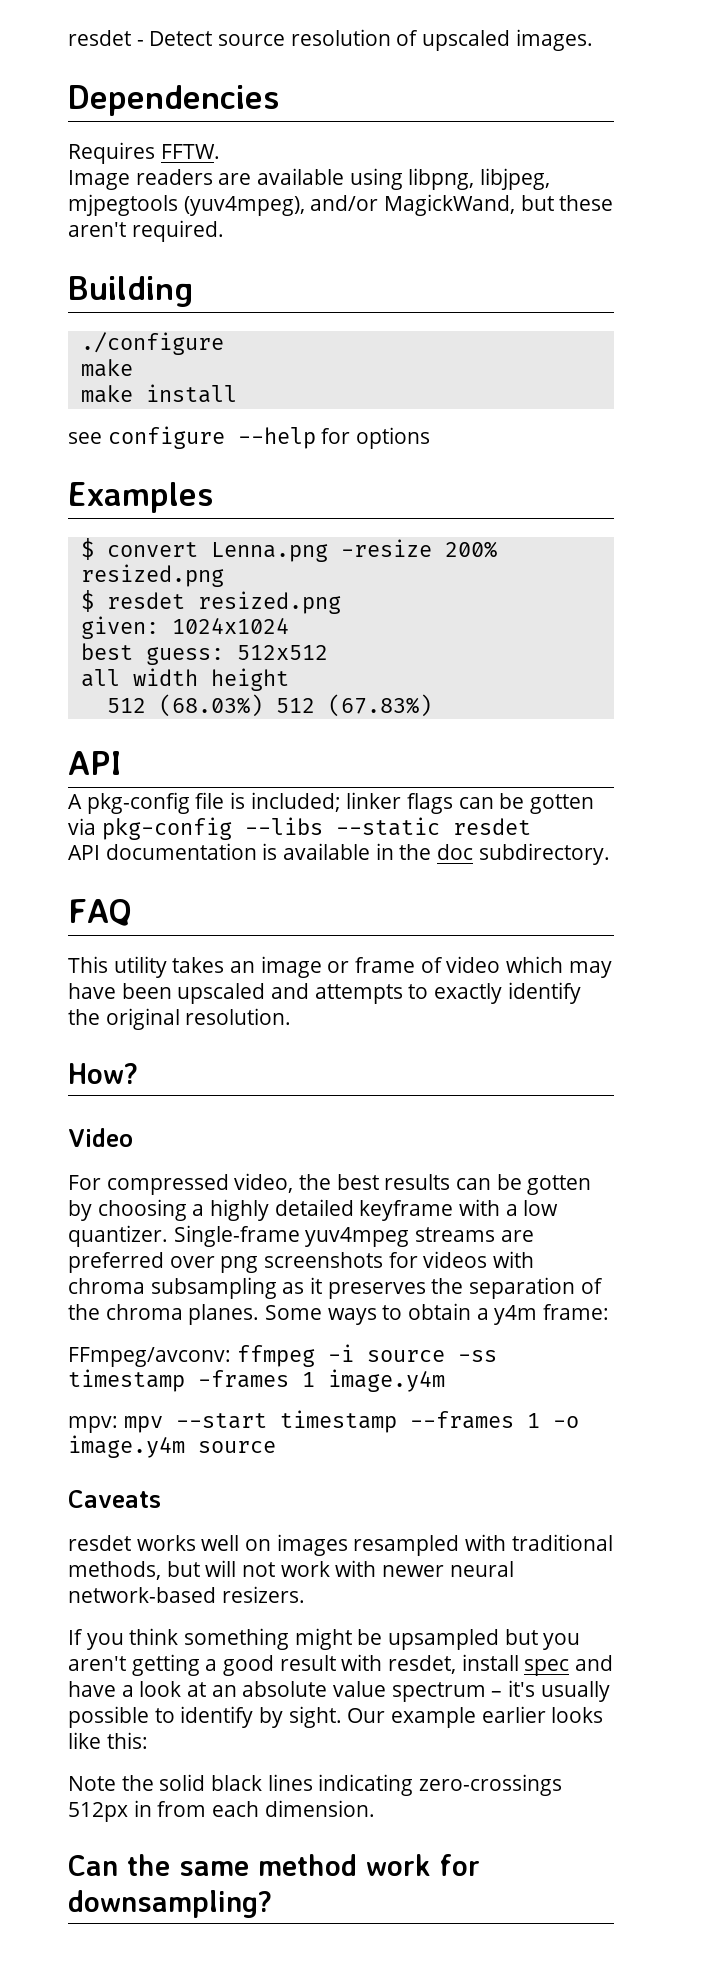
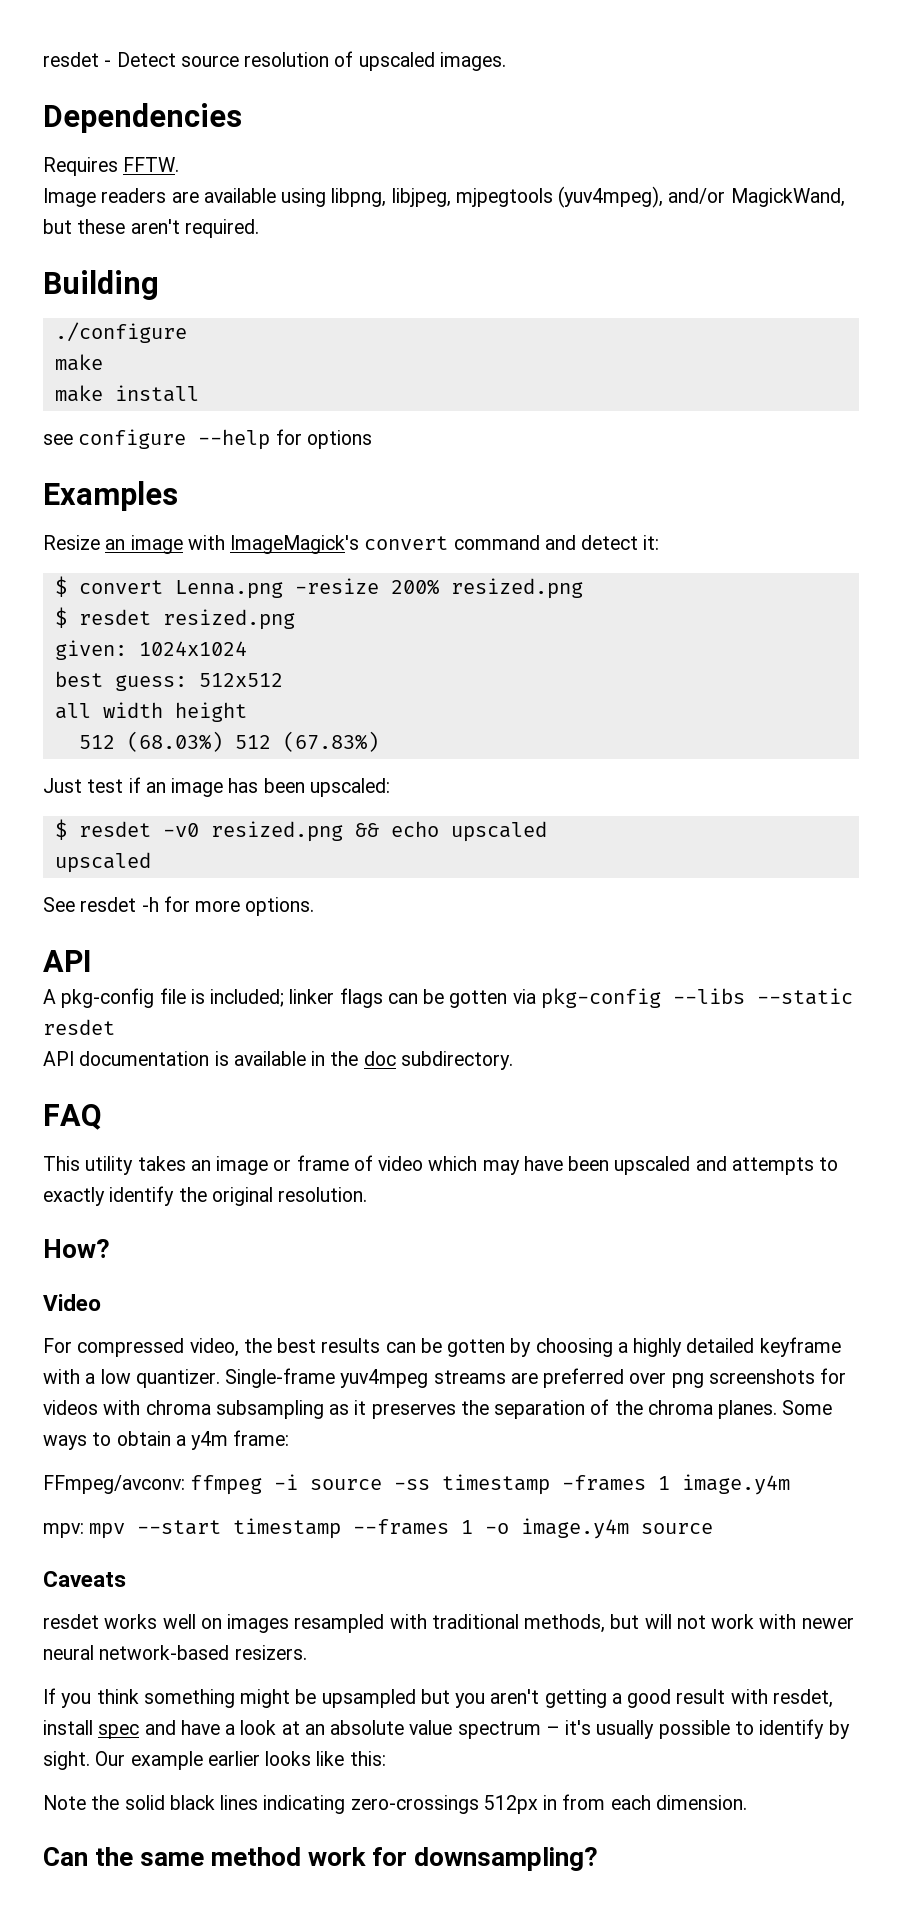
+ Resize an image with ImageMagick's convert command and detect it:
+ Just test if an image has been upscaled:
+ $ resdet -v0 resized.png && echo upscaled
+ upscaled
+ See resdet -h for more options.

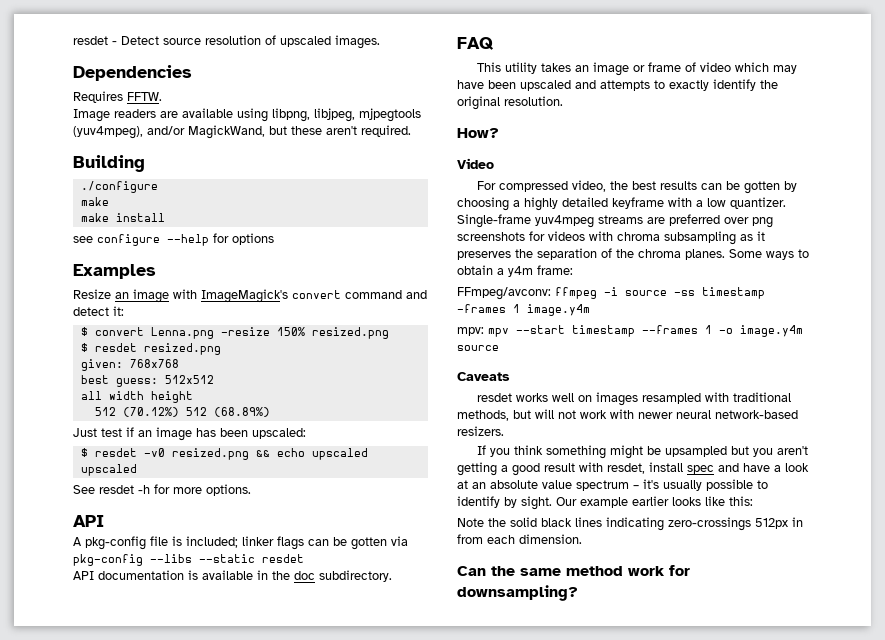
- $ convert Lenna.png -resize 200% resized.png
+ $ convert Lenna.png -resize 150% resized.png
- given: 1024x1024
+ given: 768x768
- 512 (68.03%) 512 (67.83%)
+ 512 (70.12%) 512 (68.89%)

